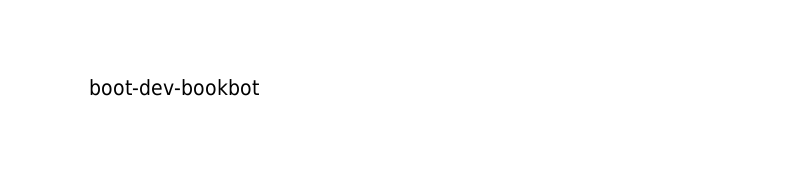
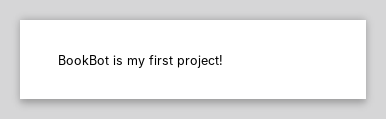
- boot-dev-bookbot
+ BookBot is my first project!

